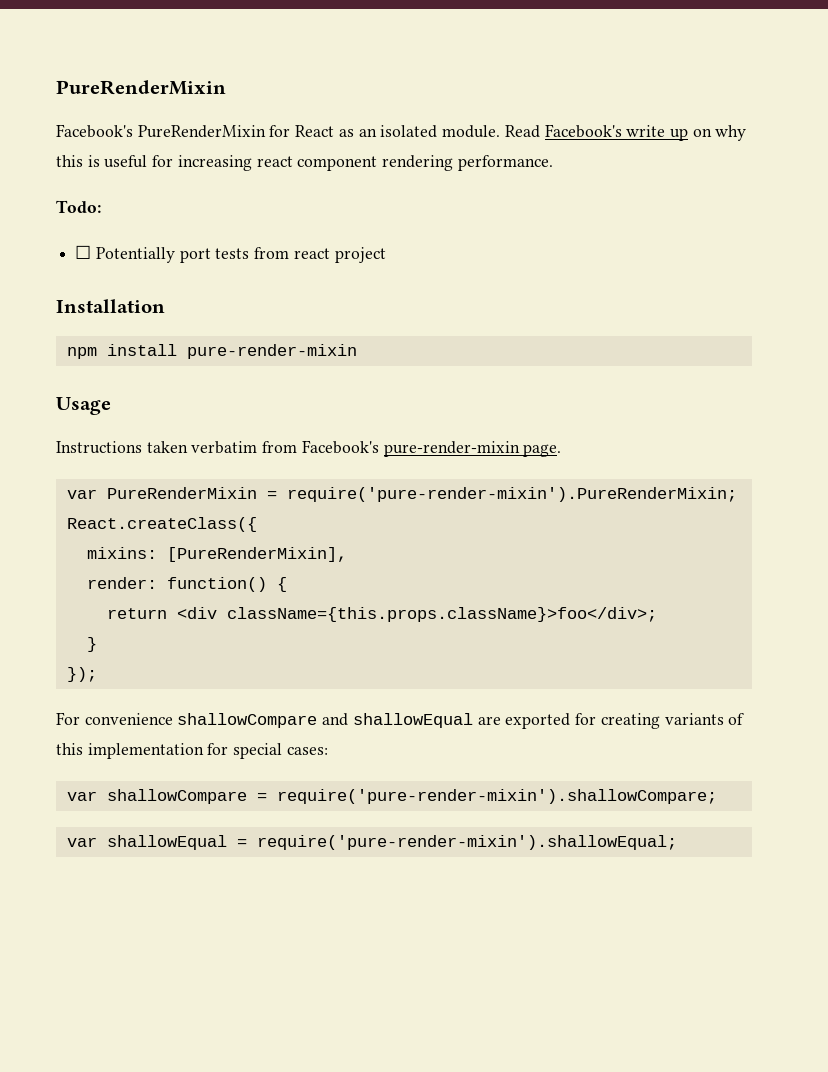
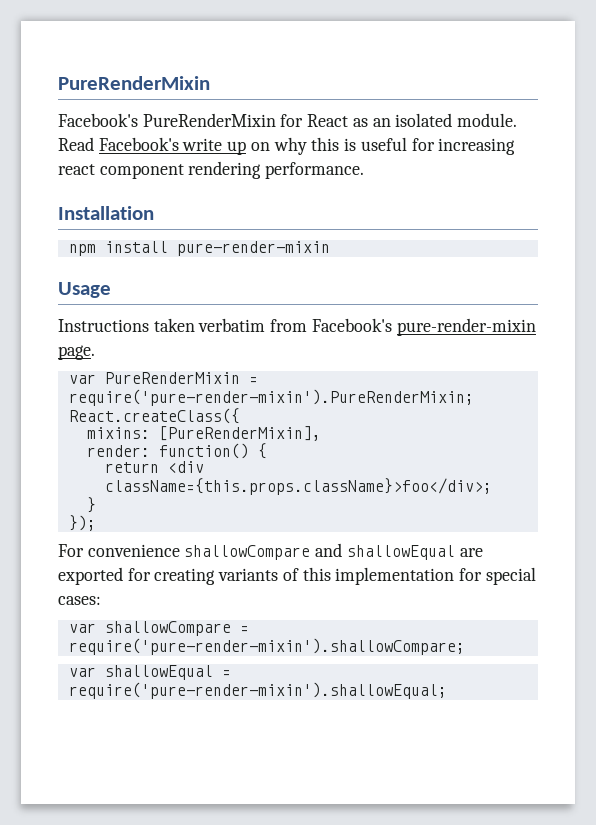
- Todo:
- ☐ Potentially port tests from react project

